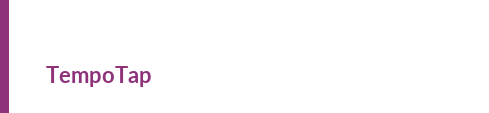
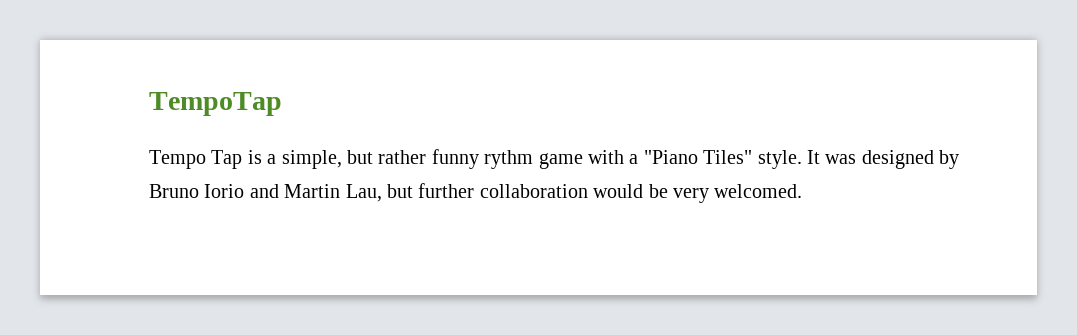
+ Tempo Tap is a simple, but rather funny rythm game with a "Piano Tiles" style. It was designed by Bruno Iorio and Martin Lau, but further collaboration would be very welcomed.

